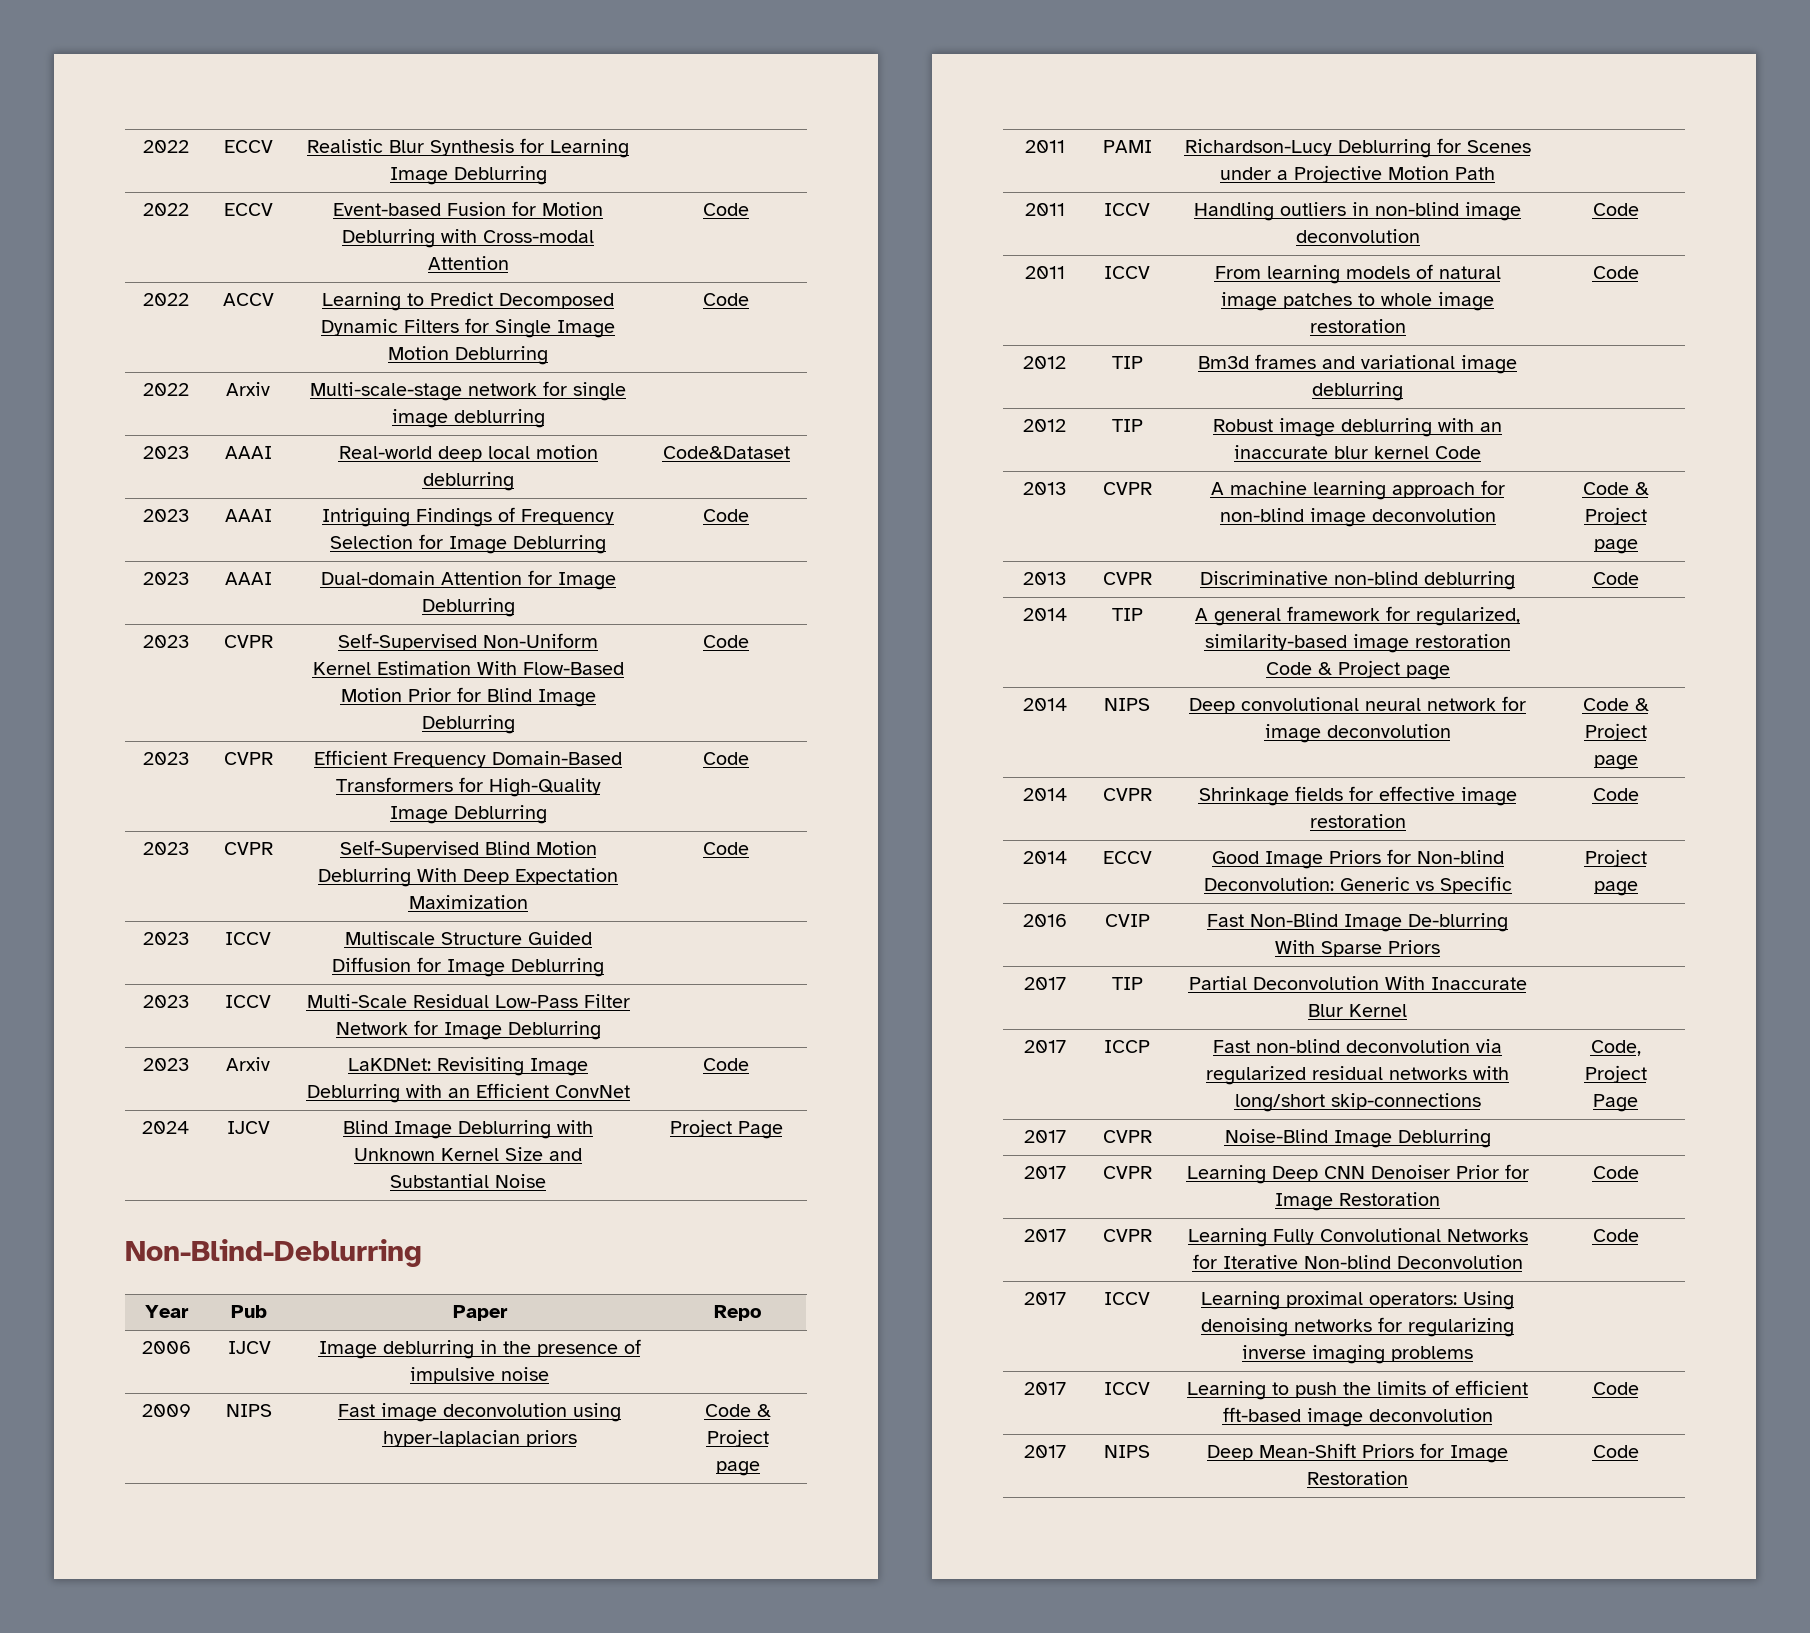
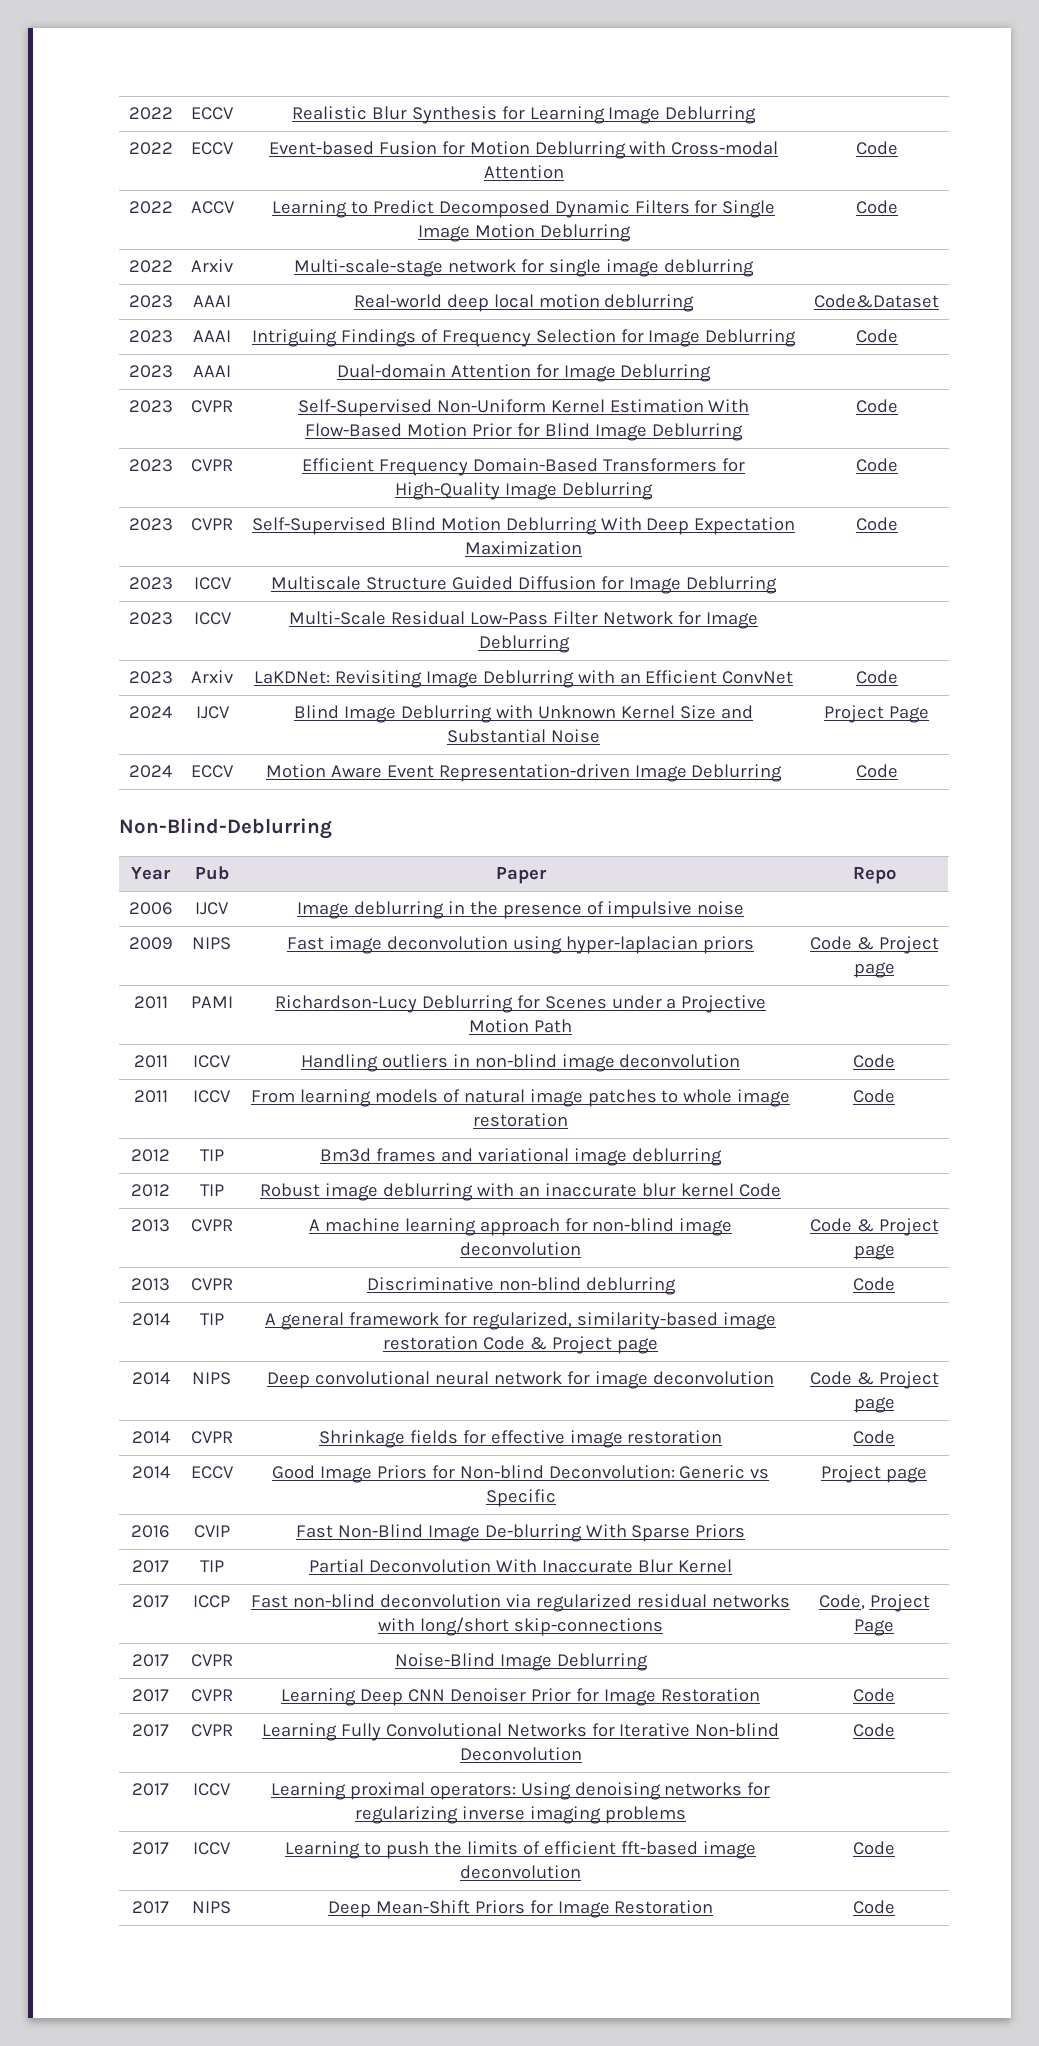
+ 2024 | ECCV | Motion Aware Event Representation-driven Image Deblurring | Code

